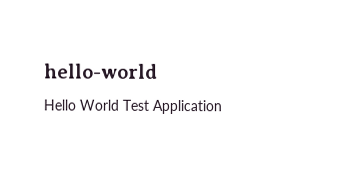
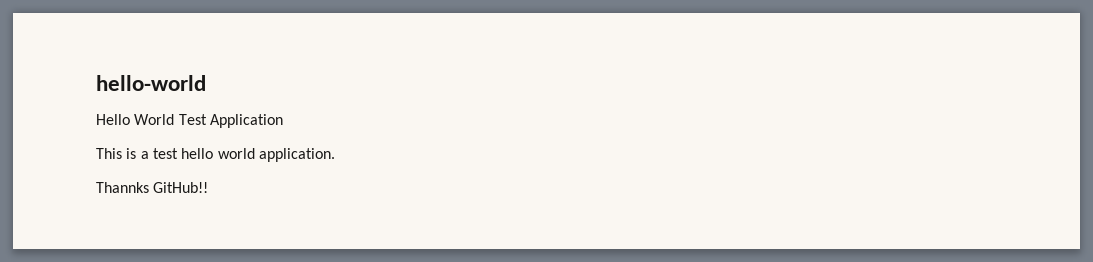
+ This is a test hello world application.
+ Thannks GitHub!!

